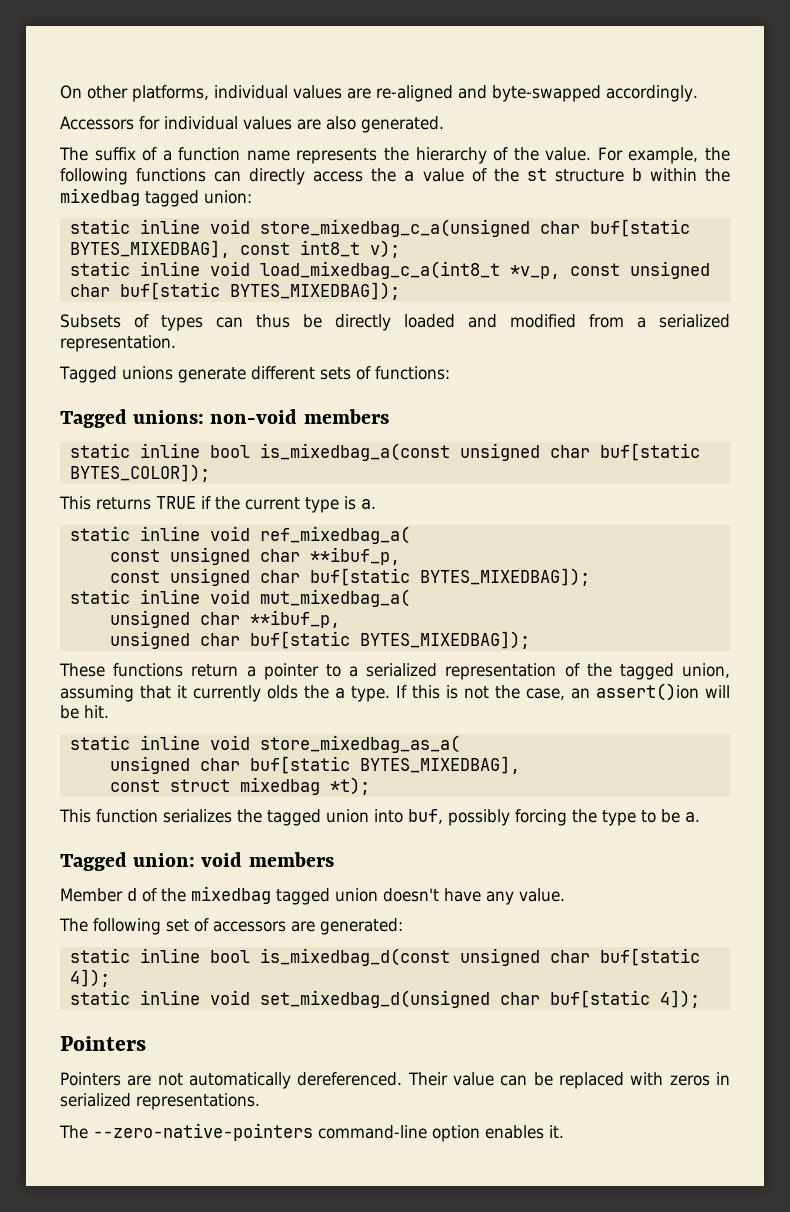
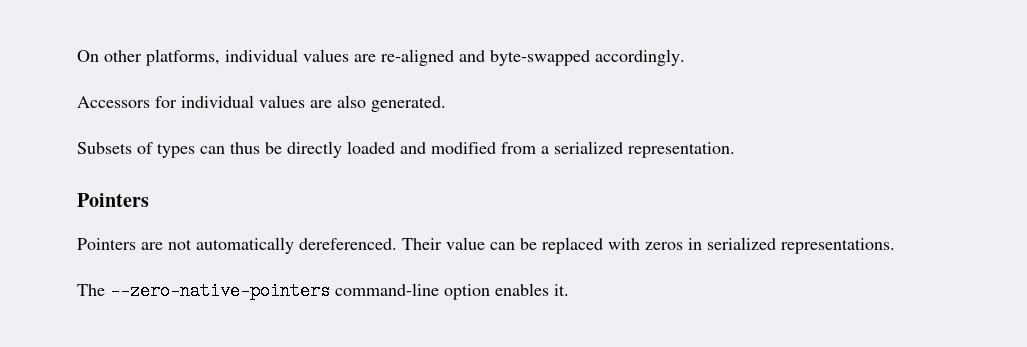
- The suffix of a function name represents the hierarchy of the value. For example, the following functions can directly access the a value of the st structure b within the mixedbag tagged union:
- static inline void store_mixedbag_c_a(unsigned char buf[static BYTES_MIXEDBAG], const int8_t v);
- static inline void load_mixedbag_c_a(int8_t *v_p, const unsigned char buf[static BYTES_MIXEDBAG]);
- Tagged unions generate different sets of functions:
- Tagged unions: non-void members
- static inline bool is_mixedbag_a(const unsigned char buf[static BYTES_COLOR]);
- This returns TRUE if the current type is a.
- static inline void ref_mixedbag_a(
- const unsigned char **ibuf_p,
- const unsigned char buf[static BYTES_MIXEDBAG]);
- static inline void mut_mixedbag_a(
- unsigned char **ibuf_p,
- unsigned char buf[static BYTES_MIXEDBAG]);
- These functions return a pointer to a serialized representation of the tagged union, assuming that it currently olds the a type. If this is not the case, an assert()ion will be hit.
- static inline void store_mixedbag_as_a(
- unsigned char buf[static BYTES_MIXEDBAG],
- const struct mixedbag *t);
- This function serializes the tagged union into buf, possibly forcing the type to be a.
- Tagged union: void members
- Member d of the mixedbag tagged union doesn't have any value.
- The following set of accessors are generated:
- static inline bool is_mixedbag_d(const unsigned char buf[static 4]);
- static inline void set_mixedbag_d(unsigned char buf[static 4]);

